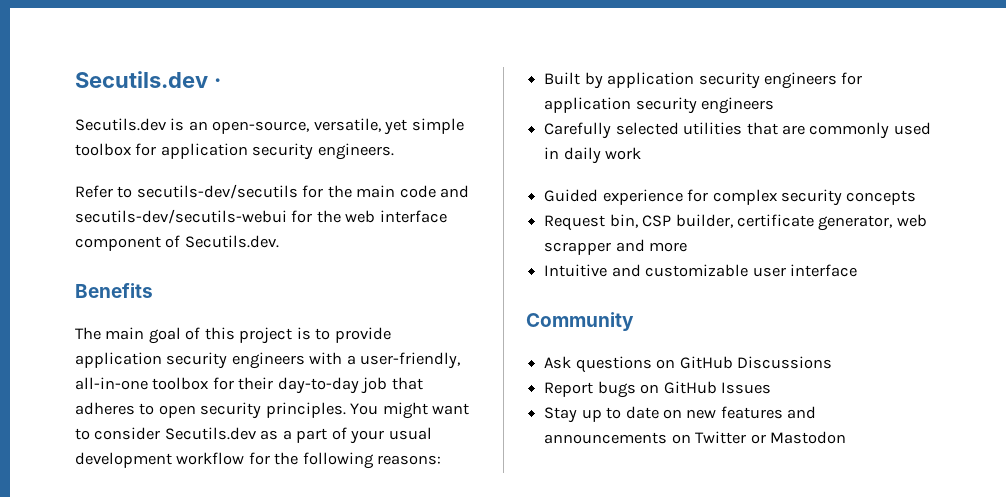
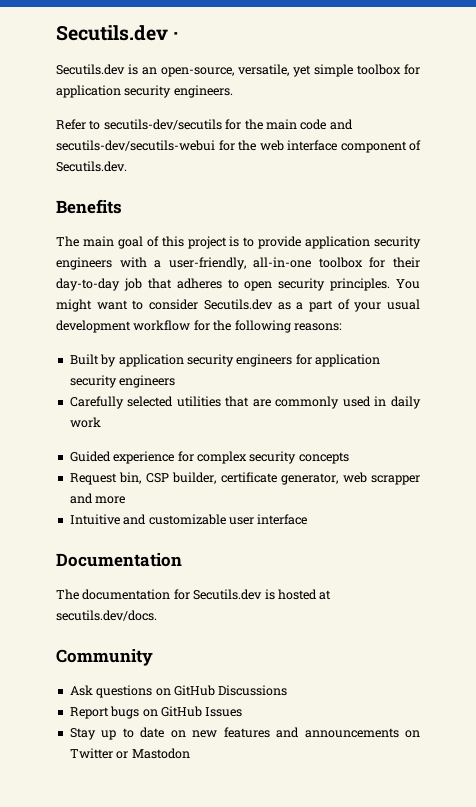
+ Documentation
+ The documentation for Secutils.dev is hosted at secutils.dev/docs.

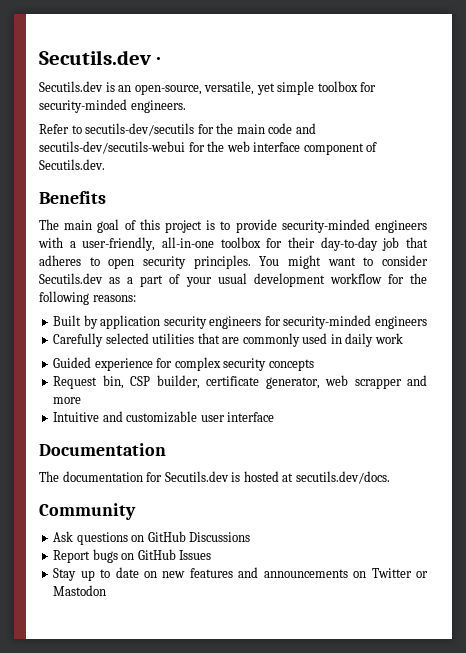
- Secutils.dev is an open-source, versatile, yet simple toolbox for application security engineers.
+ Secutils.dev is an open-source, versatile, yet simple toolbox for security-minded engineers.
- The main goal of this project is to provide application security engineers with a user-friendly, all-in-one toolbox for their day-to-day job that adheres to open security principles.
+ The main goal of this project is to provide security-minded engineers with a user-friendly, all-in-one toolbox for their day-to-day job that adheres to open security principles.
- Built by application security engineers for application security engineers
+ Built by application security engineers for security-minded engineers

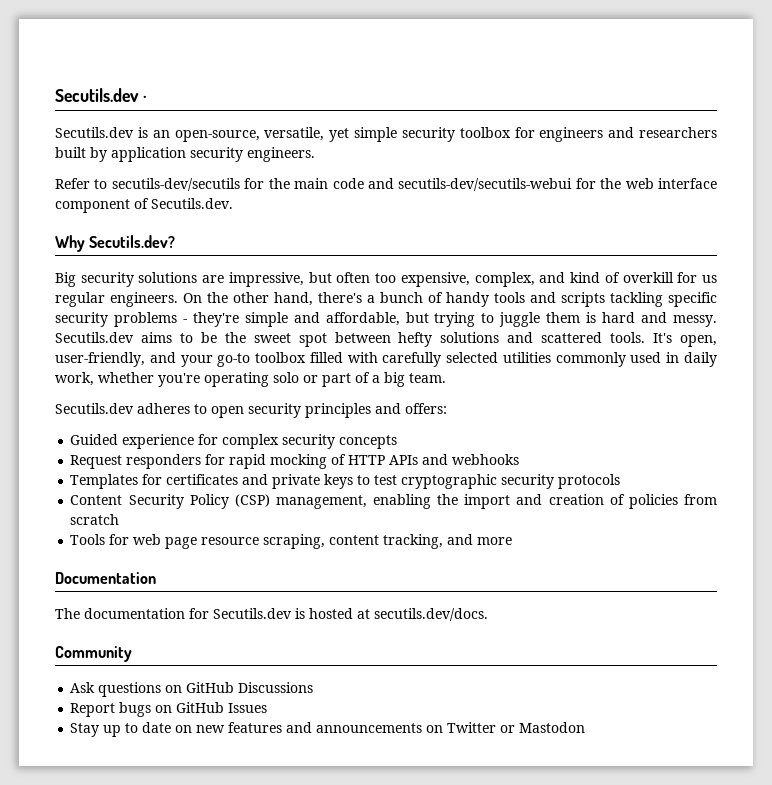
- Secutils.dev is an open-source, versatile, yet simple toolbox for security-minded engineers.
+ Secutils.dev is an open-source, versatile, yet simple security toolbox for engineers and researchers built by application security engineers.
- Benefits
- The main goal of this project is to provide security-minded engineers with a user-friendly, all-in-one toolbox for their day-to-day job that adheres to open security principles. You might want to consider Secutils.dev as a part of your usual development workflow for the following reasons:
- Built by application security engineers for security-minded engineers
- Carefully selected utilities that are commonly used in daily work
+ Why Secutils.dev?
+ Big security solutions are impressive, but often too expensive, complex, and kind of overkill for us regular engineers. On the other hand, there's a bunch of handy tools and scripts tackling specific security problems - they're simple and affordable, but trying to juggle them is hard and messy. Secutils.dev aims to be the sweet spot between hefty solutions and scattered tools. It's open, user-friendly, and your go-to toolbox filled with carefully selected utilities commonly used in daily work, whether you're operating solo or part of a big team.
+ Secutils.dev adheres to open security principles and offers:
- Request bin, CSP builder, certificate generator, web scrapper and more
- Intuitive and customizable user interface
+ Request responders for rapid mocking of HTTP APIs and webhooks
+ Templates for certificates and private keys to test cryptographic security protocols
+ Content Security Policy (CSP) management, enabling the import and creation of policies from scratch
+ Tools for web page resource scraping, content tracking, and more

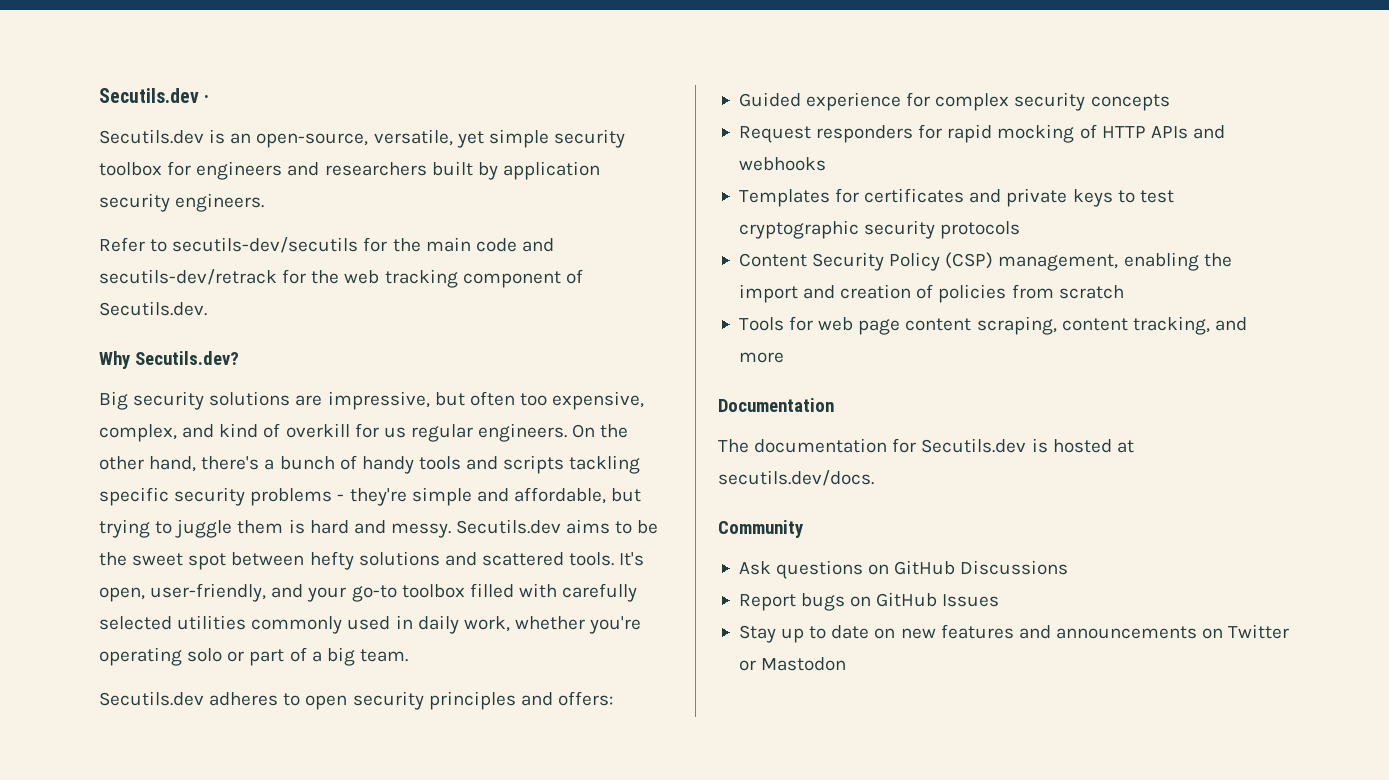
- Refer to secutils-dev/secutils for the main code and secutils-dev/secutils-webui for the web interface component of Secutils.dev.
+ Refer to secutils-dev/secutils for the main code and secutils-dev/retrack for the web tracking component of Secutils.dev.
- Tools for web page resource scraping, content tracking, and more
+ Tools for web page content scraping, content tracking, and more

